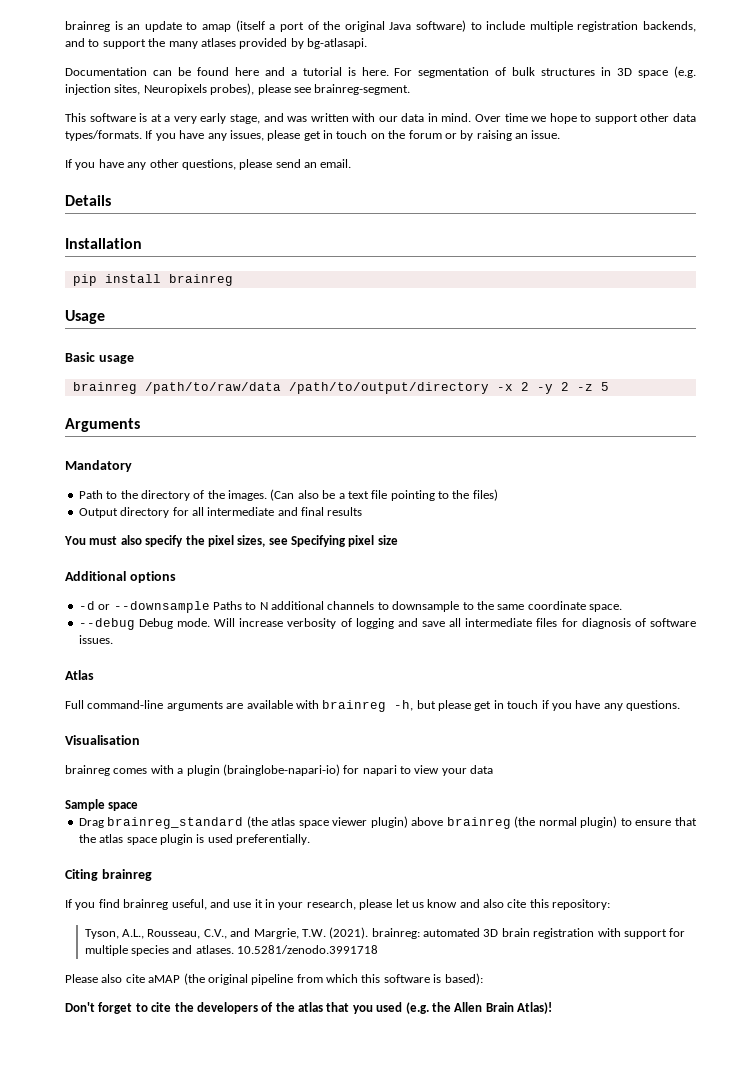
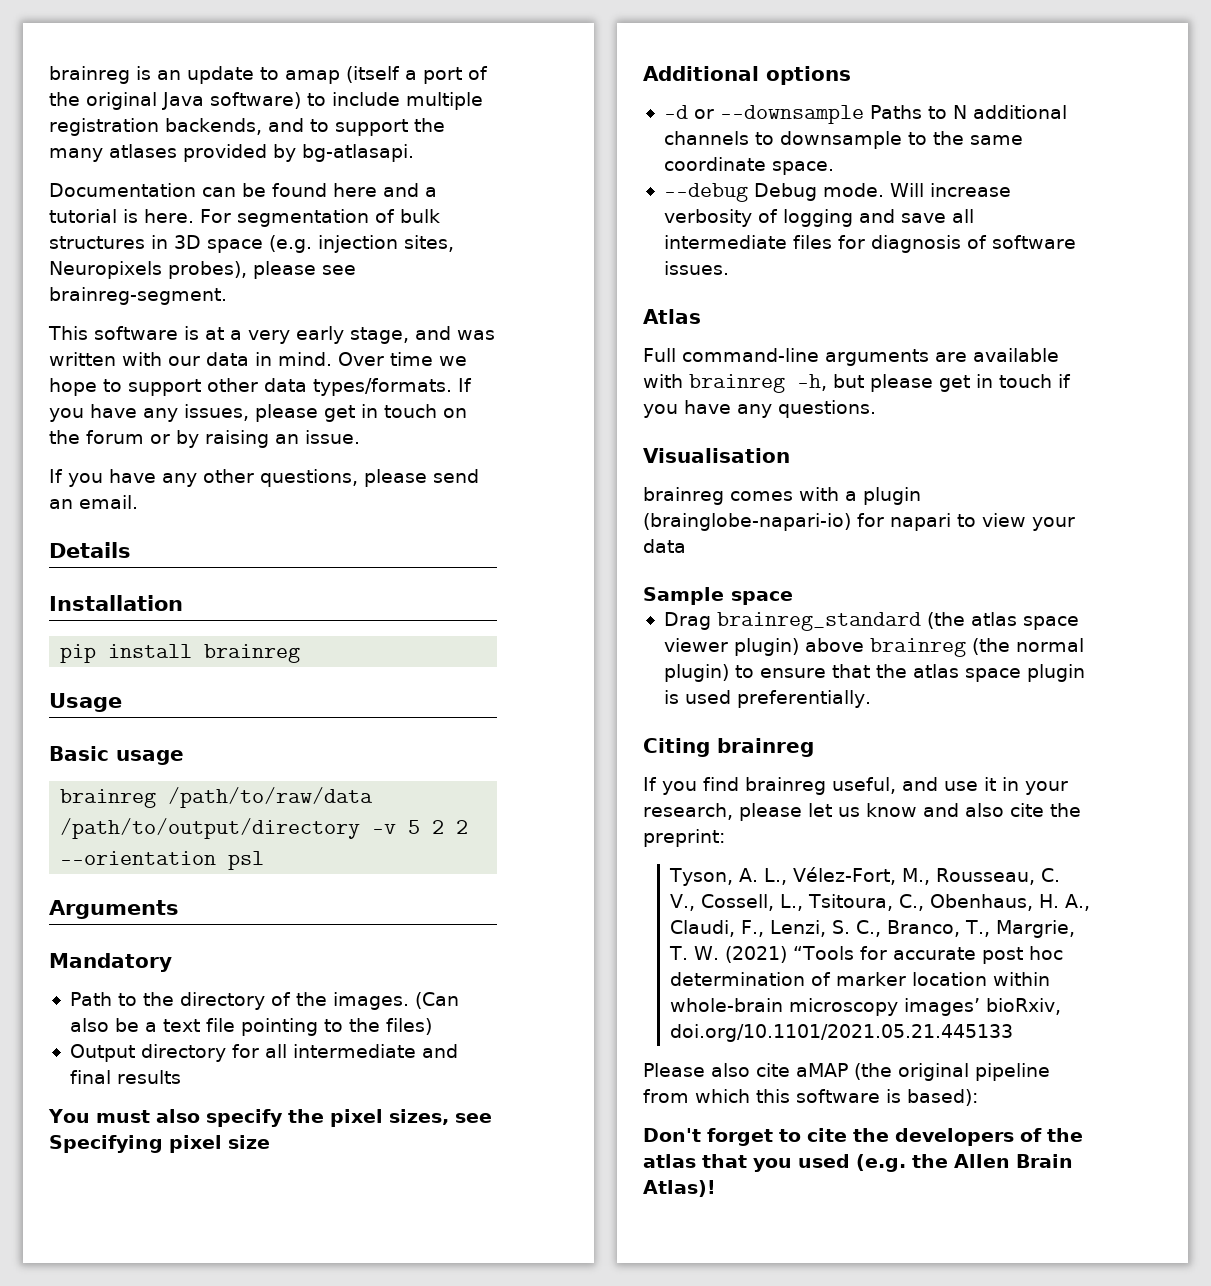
- brainreg /path/to/raw/data /path/to/output/directory -x 2 -y 2 -z 5
+ brainreg /path/to/raw/data /path/to/output/directory -v 5 2 2 --orientation psl
- If you find brainreg useful, and use it in your research, please let us know and also cite this repository:
+ If you find brainreg useful, and use it in your research, please let us know and also cite the preprint:
- Tyson, A.L., Rousseau, C.V., and Margrie, T.W. (2021). brainreg: automated 3D brain registration with support for multiple species and atlases. 10.5281/zenodo.3991718
+ Tyson, A. L., Vélez-Fort, M., Rousseau, C. V., Cossell, L., Tsitoura, C., Obenhaus, H. A., Claudi, F., Lenzi, S. C., Branco, T., Margrie, T. W. (2021) “Tools for accurate post hoc determination of marker location within whole-brain microscopy images’ bioRxiv, doi.org/10.1101/2021.05.21.445133

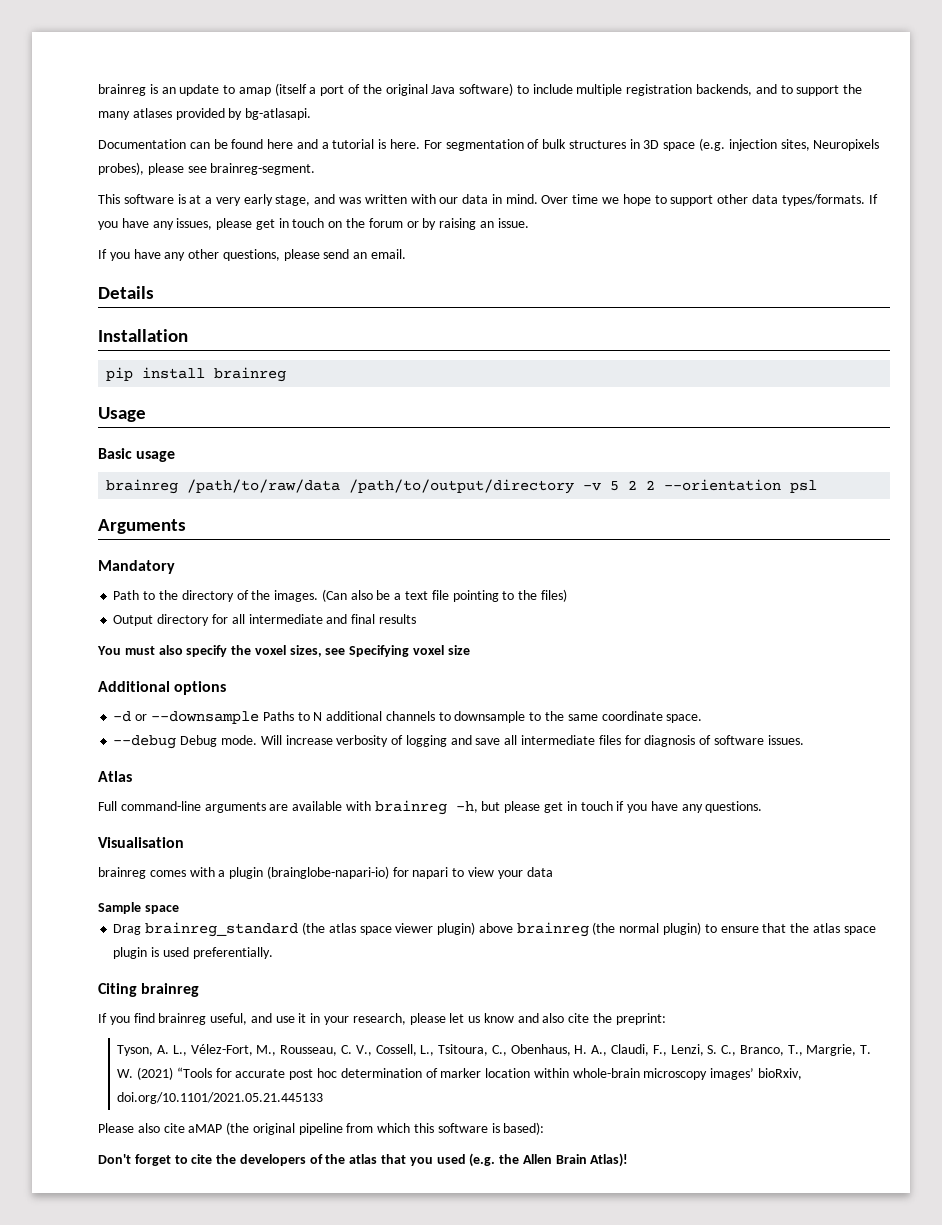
- You must also specify the pixel sizes, see Specifying pixel size
+ You must also specify the voxel sizes, see Specifying voxel size

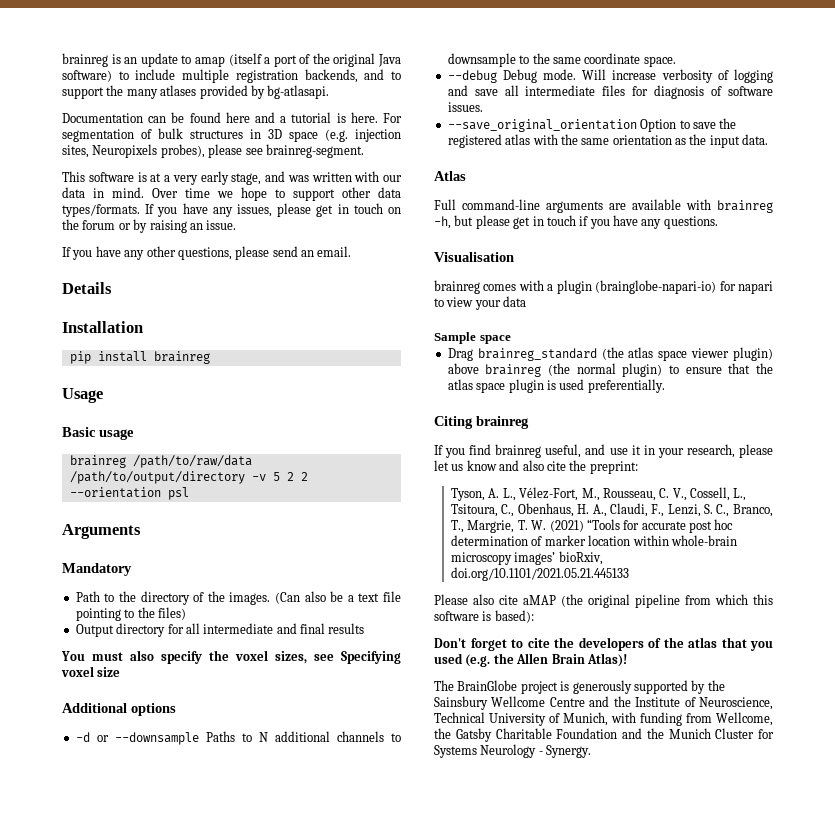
+ --save_original_orientation Option to save the registered atlas with the same orientation as the input data.
+ The BrainGlobe project is generously supported by the Sainsbury Wellcome Centre and the Institute of Neuroscience, Technical University of Munich, with funding from Wellcome, the Gatsby Charitable Foundation and the Munich Cluster for Systems Neurology - Synergy.

